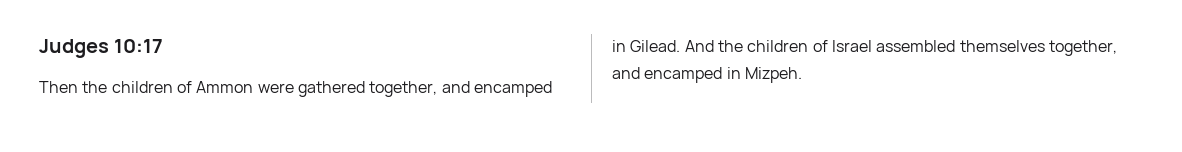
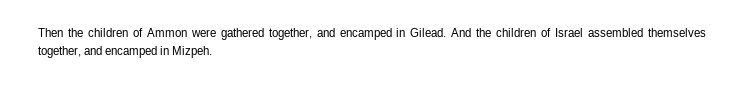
- Judges 10:17

